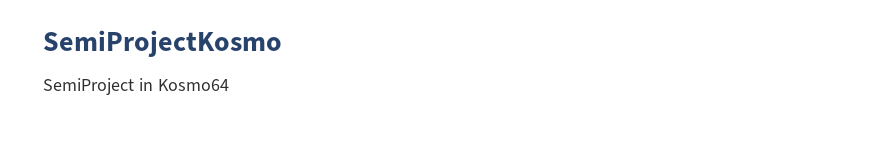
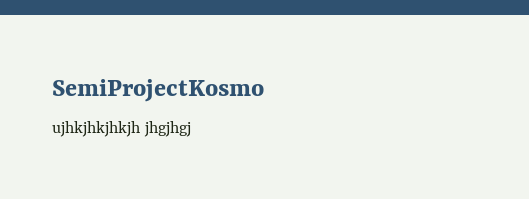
- SemiProject in Kosmo64
+ ujhkjhkjhkjh jhgjhgj

